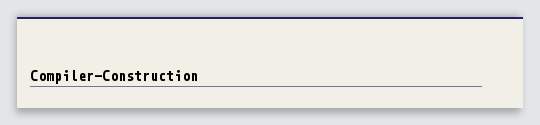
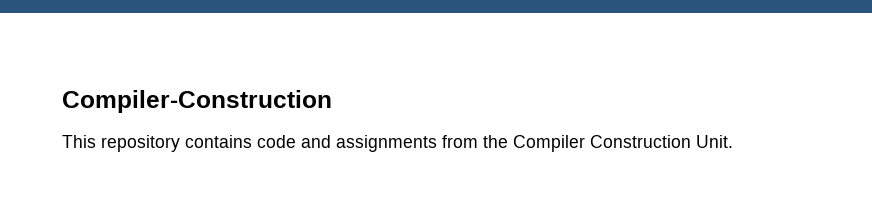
+ This repository contains code and assignments from the Compiler Construction Unit.

